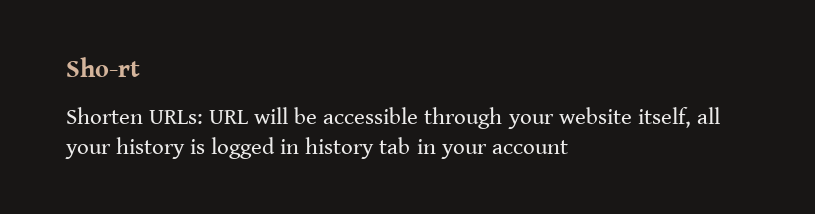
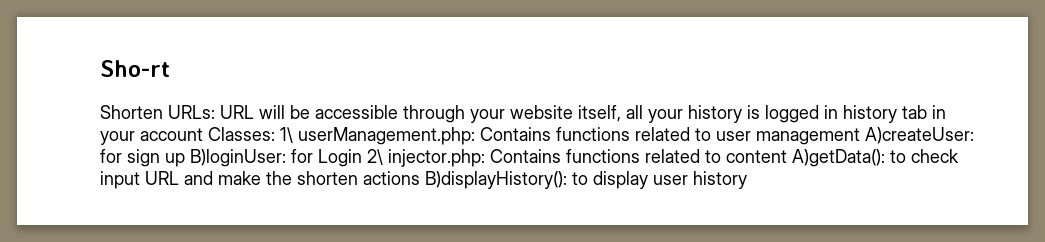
- Shorten URLs: URL will be accessible through your website itself, all your history is logged in history tab in your account
+ Shorten URLs: URL will be accessible through your website itself, all your history is logged in history tab in your account Classes: 1\ userManagement.php: Contains functions related to user management A)createUser: for sign up B)loginUser: for Login 2\ injector.php: Contains functions related to content A)getData(): to check input URL and make the shorten actions B)displayHistory(): to display user history

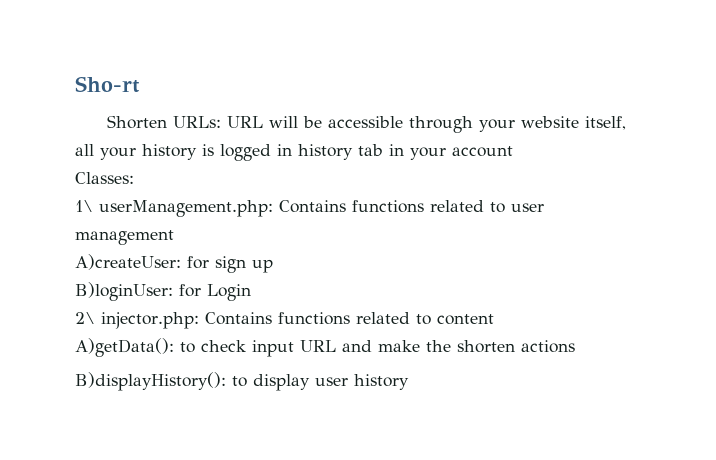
- Shorten URLs: URL will be accessible through your website itself, all your history is logged in history tab in your account Classes: 1\ userManagement.php: Contains functions related to user management A)createUser: for sign up B)loginUser: for Login 2\ injector.php: Contains functions related to content A)getData(): to check input URL and make the shorten actions B)displayHistory(): to display user history
+ Shorten URLs: URL will be accessible through your website itself, all your history is logged in history tab in your account
+ Classes:
+ 1\ userManagement.php: Contains functions related to user management
+ A)createUser: for sign up
+ B)loginUser: for Login
+ 2\ injector.php: Contains functions related to content
+ A)getData(): to check input URL and make the shorten actions
+ B)displayHistory(): to display user history

